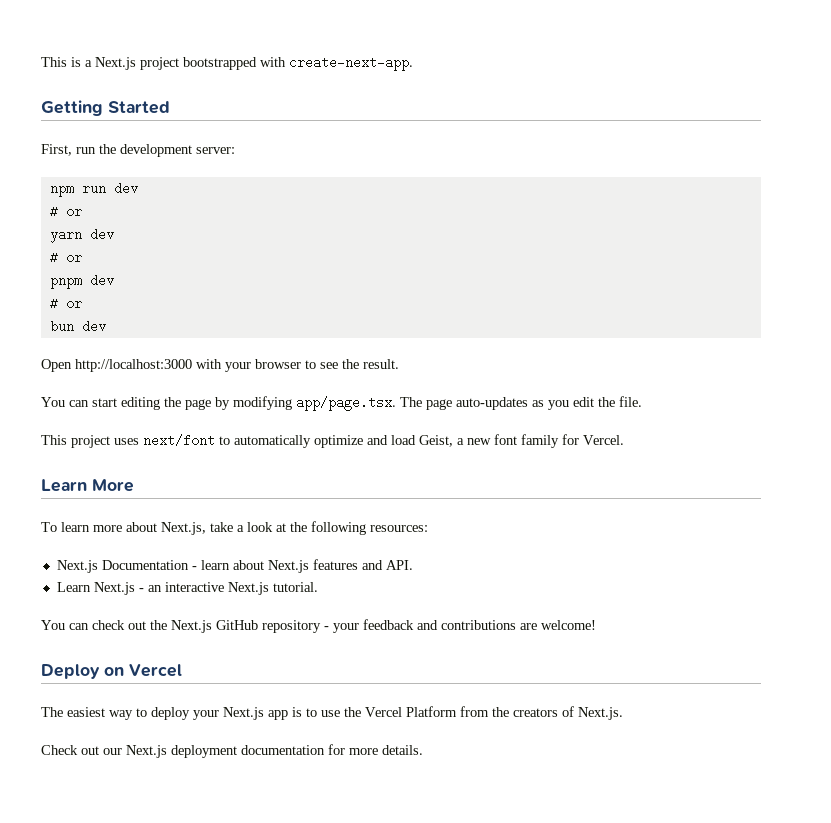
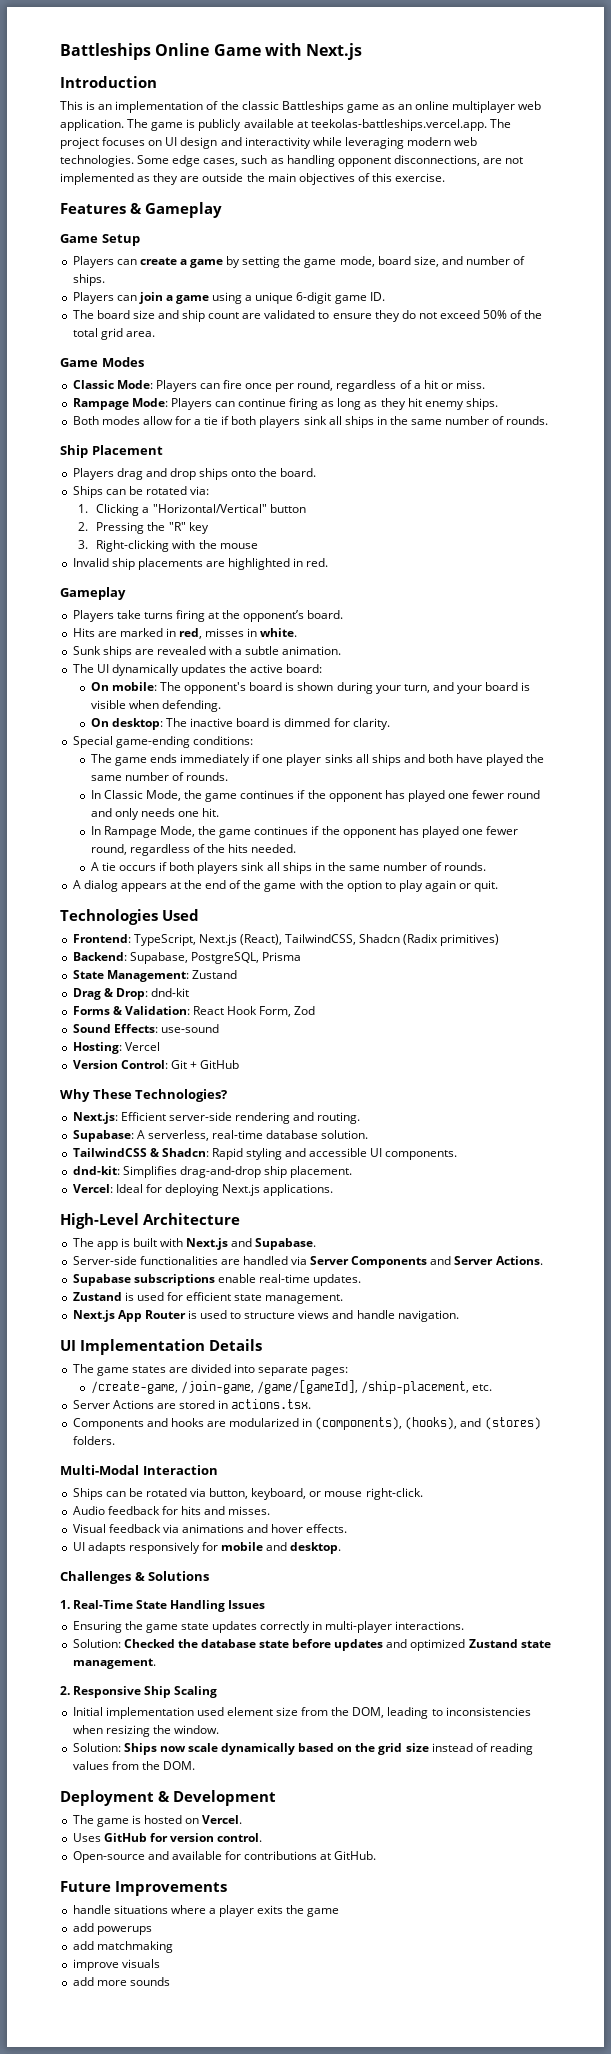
- This is a Next.js project bootstrapped with create-next-app.
- Getting Started
- First, run the development server:
- npm run dev
- # or
- yarn dev
- # or
- pnpm dev
- # or
- bun dev
- Open http://localhost:3000 with your browser to see the result.
- You can start editing the page by modifying app/page.tsx. The page auto-updates as you edit the file.
- This project uses next/font to automatically optimize and load Geist, a new font family for Vercel.
- Learn More
- To learn more about Next.js, take a look at the following resources:
- Next.js Documentation - learn about Next.js features and API.
- Learn Next.js - an interactive Next.js tutorial.
- You can check out the Next.js GitHub repository - your feedback and contributions are welcome!
- Deploy on Vercel
- The easiest way to deploy your Next.js app is to use the Vercel Platform from the creators of Next.js.
- Check out our Next.js deployment documentation for more details.
+ Battleships Online Game with Next.js
+ Introduction
+ This is an implementation of the classic Battleships game as an online multiplayer web application. The game is publicly available at teekolas-battleships.vercel.app. The project focuses on UI design and interactivity while leveraging modern web technologies. Some edge cases, such as handling opponent disconnections, are not implemented as they are outside the main objectives of this exercise.
+ Features & Gameplay
+ Game Setup
+ Players can create a game by setting the game mode, board size, and number of ships.
+ Players can join a game using a unique 6-digit game ID.
+ The board size and ship count are validated to ensure they do not exceed 50% of the total grid area.
+ Game Modes
+ Classic Mode: Players can fire once per round, regardless of a hit or miss.
+ Rampage Mode: Players can continue firing as long as they hit enemy ships.
+ Both modes allow for a tie if both players sink all ships in the same number of rounds.
+ Ship Placement
+ Players drag and drop ships onto the board.
+ Ships can be rotated via:
+ 1. Clicking a "Horizontal/Vertical" button
+ 2. Pressing the "R" key
+ 3. Right-clicking with the mouse
+ Invalid ship placements are highlighted in red.
+ Gameplay
+ Players take turns firing at the opponent’s board.
+ Hits are marked in red, misses in white.
+ Sunk ships are revealed with a subtle animation.
+ The UI dynamically updates the active board:
+ On mobile: The opponent's board is shown during your turn, and your board is visible when defending.
+ On desktop: The inactive board is dimmed for clarity.
+ Special game-ending conditions:
+ The game ends immediately if one player sinks all ships and both have played the same number of rounds.
+ In Classic Mode, the game continues if the opponent has played one fewer round and only needs one hit.
+ In Rampage Mode, the game continues if the opponent has played one fewer round, regardless of the hits needed.
+ A tie occurs if both players sink all ships in the same number of rounds.
+ A dialog appears at the end of the game with the option to play again or quit.
+ Technologies Used
+ Frontend: TypeScript, Next.js (React), TailwindCSS, Shadcn (Radix primitives)
+ Backend: Supabase, PostgreSQL, Prisma
+ State Management: Zustand
+ Drag & Drop: dnd-kit
+ Forms & Validation: React Hook Form, Zod
+ Sound Effects: use-sound
+ Hosting: Vercel
+ Version Control: Git + GitHub
+ Why These Technologies?
+ Next.js: Efficient server-side rendering and routing.
+ Supabase: A serverless, real-time database solution.
+ TailwindCSS & Shadcn: Rapid styling and accessible UI components.
+ dnd-kit: Simplifies drag-and-drop ship placement.
+ Vercel: Ideal for deploying Next.js applications.
+ High-Level Architecture
+ The app is built with Next.js and Supabase.
+ Server-side functionalities are handled via Server Components and Server Actions.
+ Supabase subscriptions enable real-time updates.
+ Zustand is used for efficient state management.
+ Next.js App Router is used to structure views and handle navigation.
+ UI Implementation Details
+ The game states are divided into separate pages:
+ /create-game, /join-game, /game/[gameId], /ship-placement, etc.
+ Server Actions are stored in actions.tsx.
+ Components and hooks are modularized in (components), (hooks), and (stores) folders.
+ Multi-Modal Interaction
+ Ships can be rotated via button, keyboard, or mouse right-click.
+ Audio feedback for hits and misses.
+ Visual feedback via animations and hover effects.
+ UI adapts responsively for mobile and desktop.
+ Challenges & Solutions
+ 1. Real-Time State Handling Issues
+ Ensuring the game state updates correctly in multi-player interactions.
+ Solution: Checked the database state before updates and optimized Zustand state management.
+ 2. Responsive Ship Scaling
+ Initial implementation used element size from the DOM, leading to inconsistencies when resizing the window.
+ Solution: Ships now scale dynamically based on the grid size instead of reading values from the DOM.
+ Deployment & Development
+ The game is hosted on Vercel.
+ Uses GitHub for version control.
+ Open-source and available for contributions at GitHub.
+ Future Improvements
+ handle situations where a player exits the game
+ add powerups
+ add matchmaking
+ improve visuals
+ add more sounds

